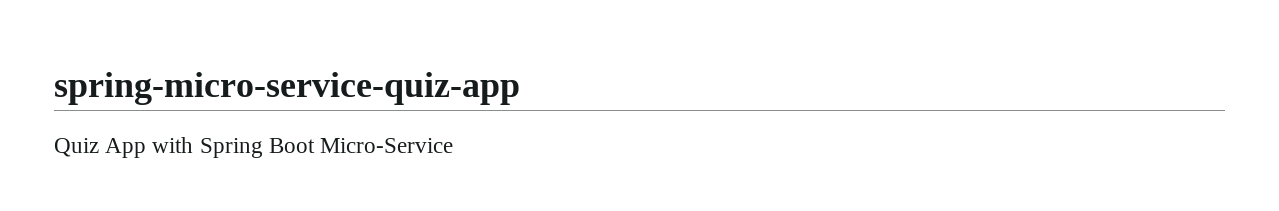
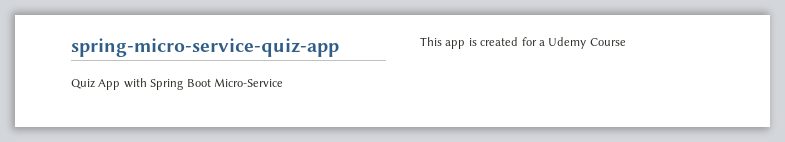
+ This app is created for a Udemy Course

